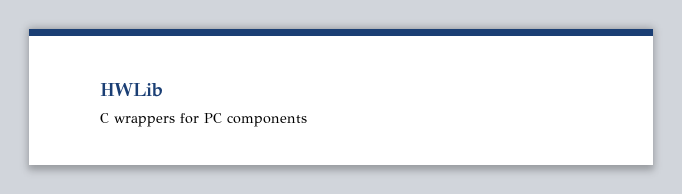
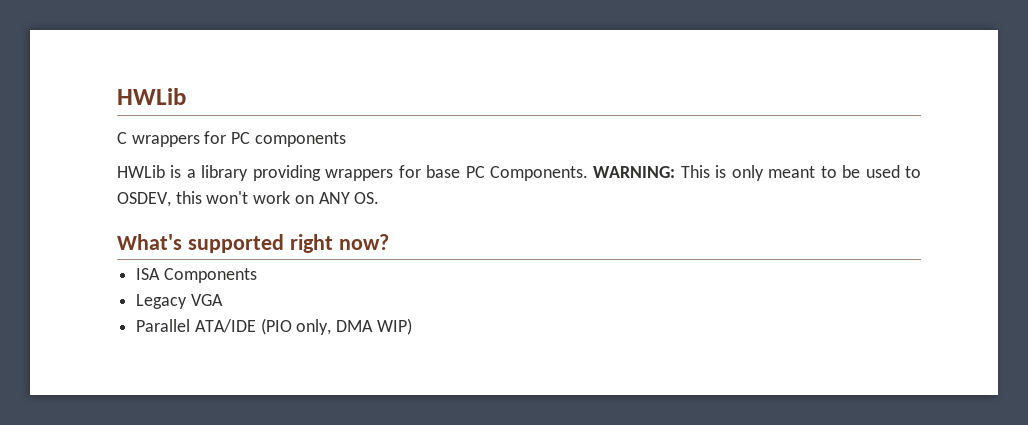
+ HWLib is a library providing wrappers for base PC Components. WARNING: This is only meant to be used to OSDEV, this won't work on ANY OS.
+ What's supported right now?
+ ISA Components
+ Legacy VGA
+ Parallel ATA/IDE (PIO only, DMA WIP)

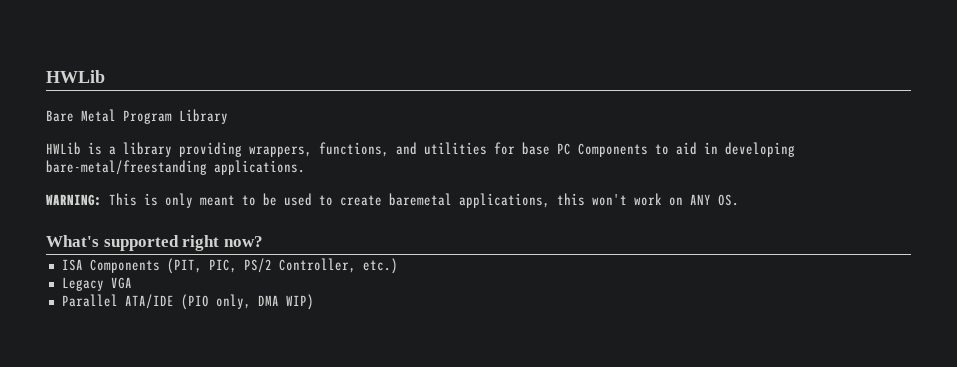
- C wrappers for PC components
+ Bare Metal Program Library
- HWLib is a library providing wrappers for base PC Components. WARNING: This is only meant to be used to OSDEV, this won't work on ANY OS.
+ HWLib is a library providing wrappers, functions, and utilities for base PC Components to aid in developing bare-metal/freestanding applications.
+ WARNING: This is only meant to be used to create baremetal applications, this won't work on ANY OS.
- ISA Components
+ ISA Components (PIT, PIC, PS/2 Controller, etc.)

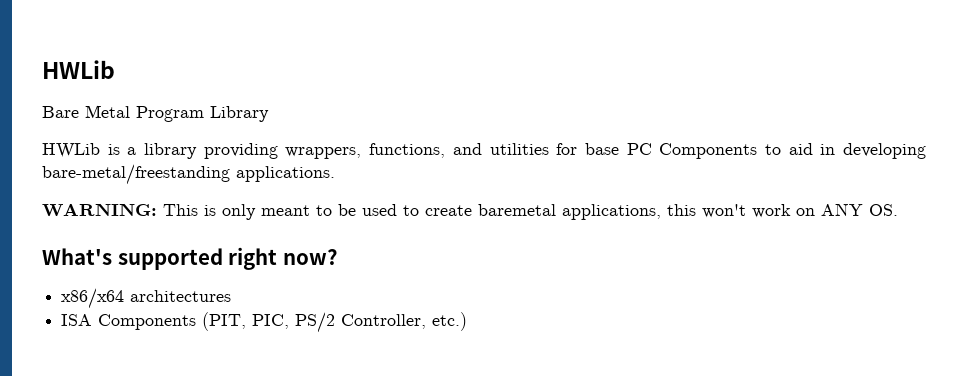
+ x86/x64 architectures
- Legacy VGA
- Parallel ATA/IDE (PIO only, DMA WIP)

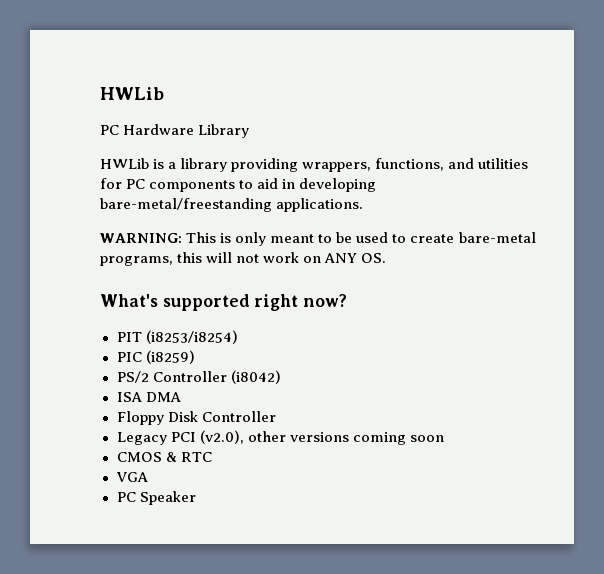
- Bare Metal Program Library
+ PC Hardware Library
- HWLib is a library providing wrappers, functions, and utilities for base PC Components to aid in developing bare-metal/freestanding applications.
+ HWLib is a library providing wrappers, functions, and utilities for PC components to aid in developing bare-metal/freestanding applications.
- WARNING: This is only meant to be used to create baremetal applications, this won't work on ANY OS.
+ WARNING: This is only meant to be used to create bare-metal programs, this will not work on ANY OS.
- x86/x64 architectures
- ISA Components (PIT, PIC, PS/2 Controller, etc.)
+ PIT (i8253/i8254)
+ PIC (i8259)
+ PS/2 Controller (i8042)
+ ISA DMA
+ Floppy Disk Controller
+ Legacy PCI (v2.0), other versions coming soon
+ CMOS & RTC
+ VGA
+ PC Speaker

